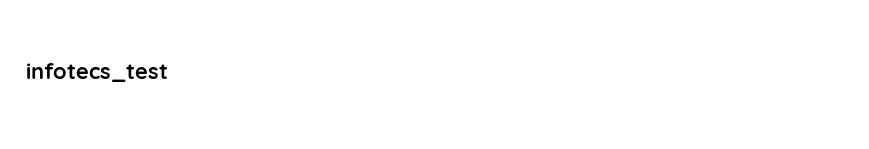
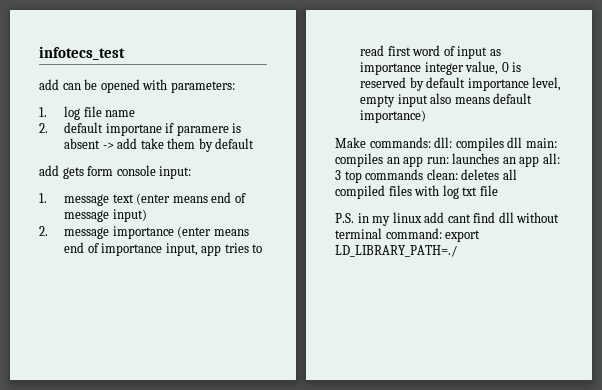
+ add can be opened with parameters:
+ 1. log file name
+ 2. default importane if paramere is absent -> add take them by default
+ add gets form console input:
+ 1. message text (enter means end of message input)
+ 2. message importance (enter means end of importance input, app tries to read first word of input as importance integer value, 0 is reserved by default importance level, empty input also means default importance)
+ Make commands: dll: compiles dll main: compiles an app run: launches an app all: 3 top commands clean: deletes all compiled files with log txt file
+ P.S. in my linux add cant find dll without terminal command: export LD_LIBRARY_PATH=./

